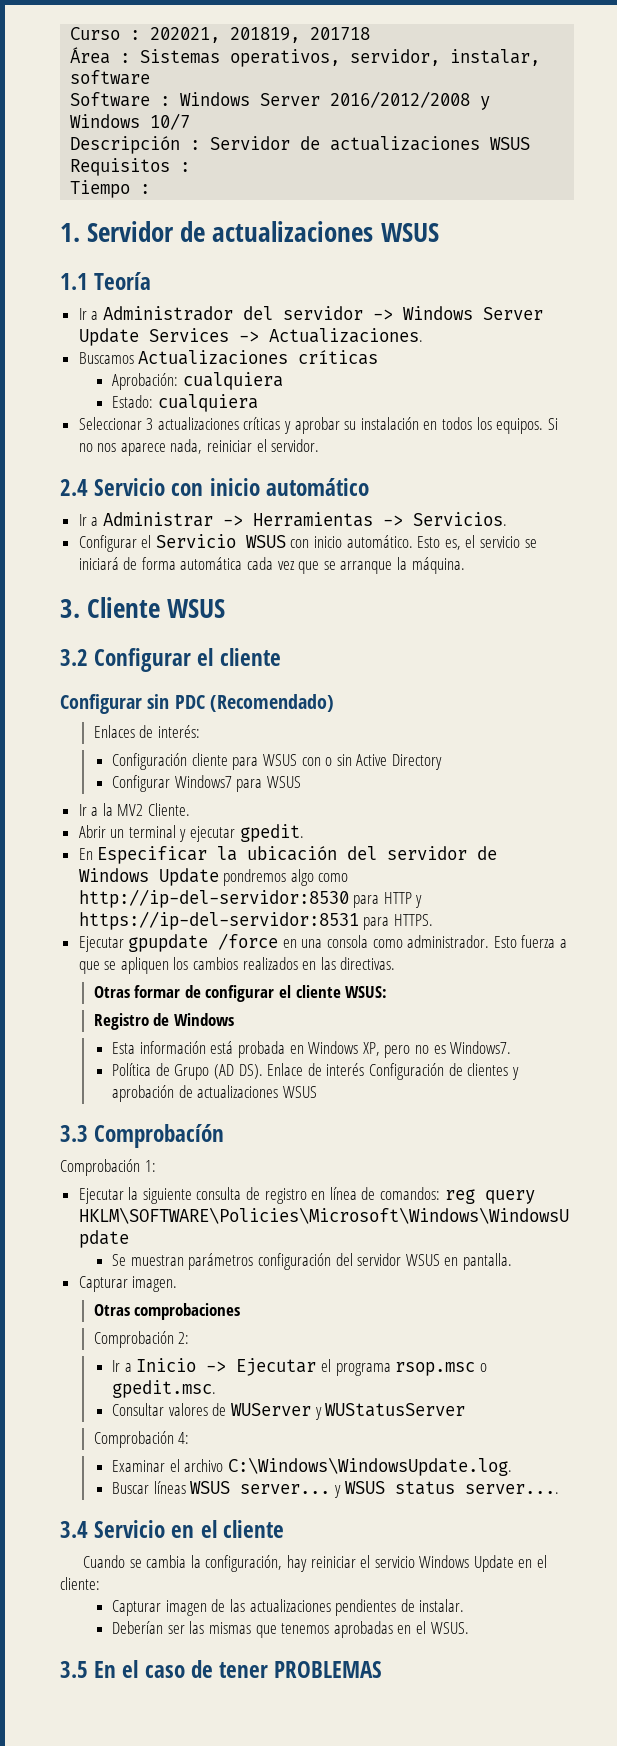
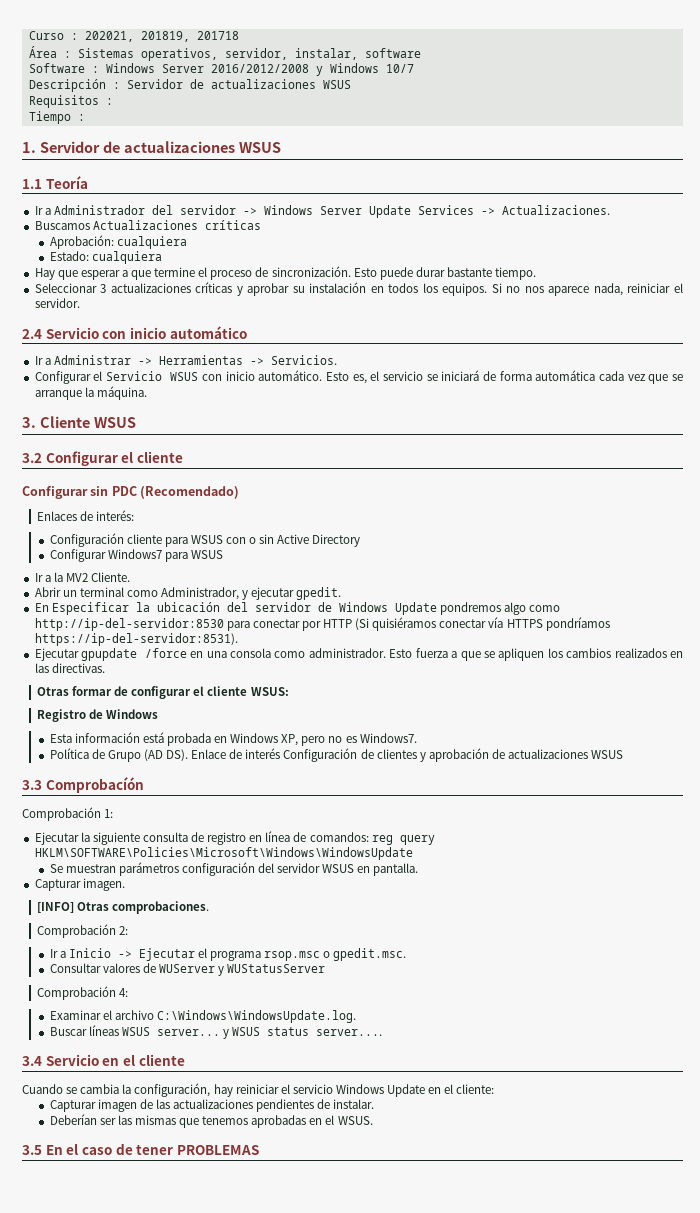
+ Hay que esperar a que termine el proceso de sincronización. Esto puede durar bastante tiempo.
- Abrir un terminal y ejecutar gpedit.
+ Abrir un terminal como Administrador, y ejecutar gpedit.
- En Especificar la ubicación del servidor de Windows Update pondremos algo como http://ip-del-servidor:8530 para HTTP y https://ip-del-servidor:8531 para HTTPS.
+ En Especificar la ubicación del servidor de Windows Update pondremos algo como http://ip-del-servidor:8530 para conectar por HTTP (Si quisiéramos conectar vía HTTPS pondríamos https://ip-del-servidor:8531).
- Otras comprobaciones
+ [INFO] Otras comprobaciones.

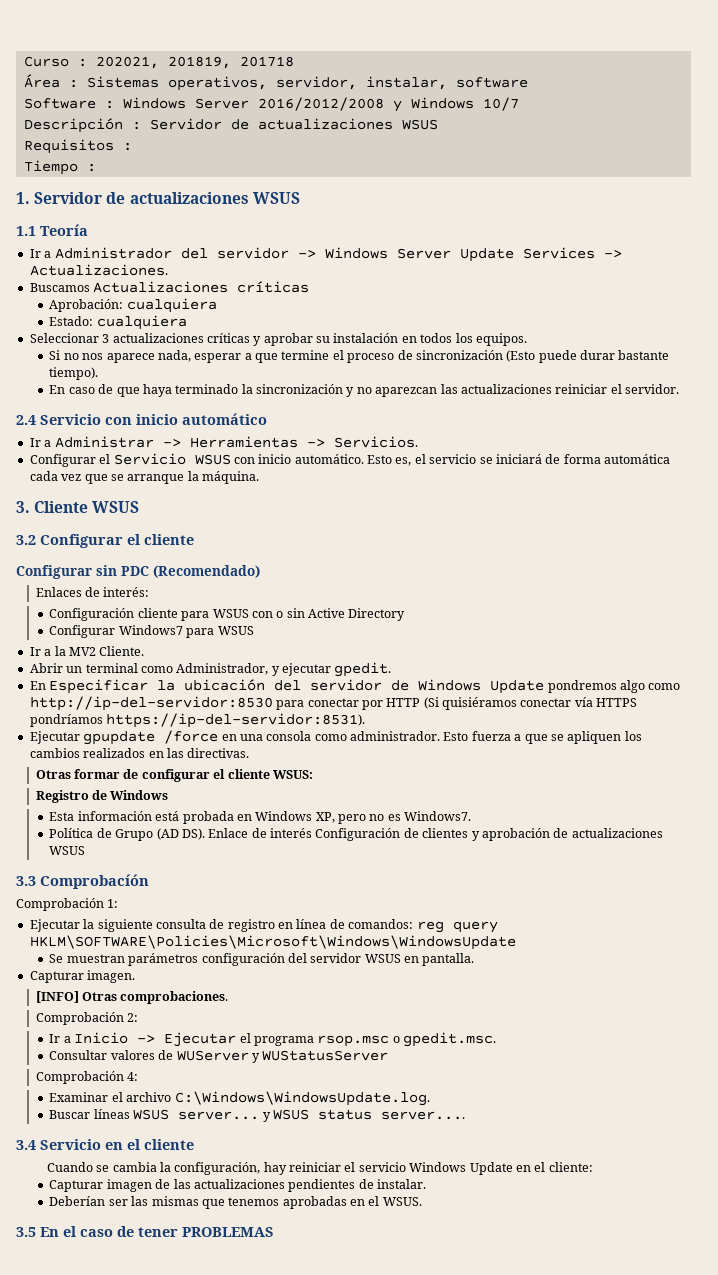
- Hay que esperar a que termine el proceso de sincronización. Esto puede durar bastante tiempo.
- Seleccionar 3 actualizaciones críticas y aprobar su instalación en todos los equipos. Si no nos aparece nada, reiniciar el servidor.
+ Seleccionar 3 actualizaciones críticas y aprobar su instalación en todos los equipos.
+ Si no nos aparece nada, esperar a que termine el proceso de sincronización (Esto puede durar bastante tiempo).
+ En caso de que haya terminado la sincronización y no aparezcan las actualizaciones reiniciar el servidor.

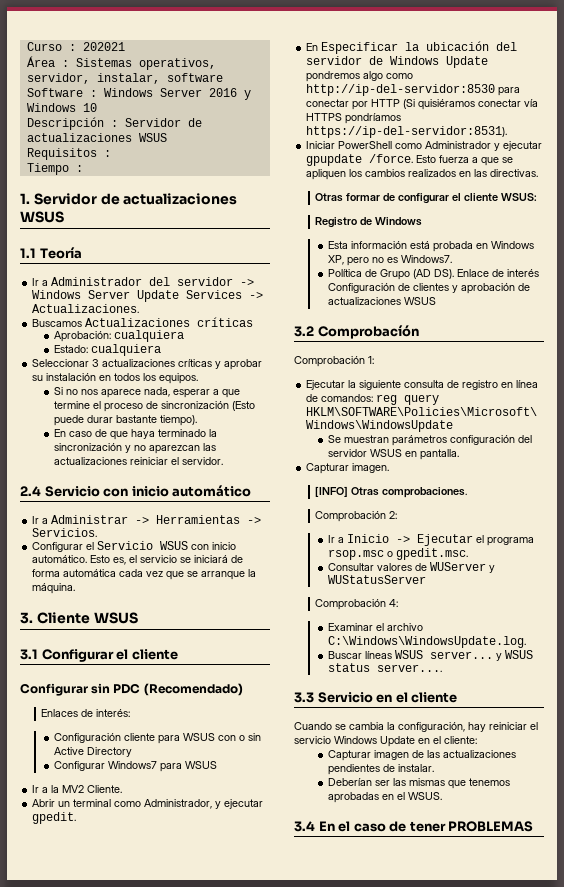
- Curso : 202021, 201819, 201718
+ Curso : 202021
- Software : Windows Server 2016/2012/2008 y Windows 10/7
+ Software : Windows Server 2016 y Windows 10
- 3.2 Configurar el cliente
+ 3.1 Configurar el cliente
- Ejecutar gpupdate /force en una consola como administrador.
+ Iniciar PowerShell como Administrador y ejecutar gpupdate /force.
- 3.3 Comprobacíón
+ 3.2 Comprobacíón
- 3.4 Servicio en el cliente
+ 3.3 Servicio en el cliente
- 3.5 En el caso de tener PROBLEMAS
+ 3.4 En el caso de tener PROBLEMAS

